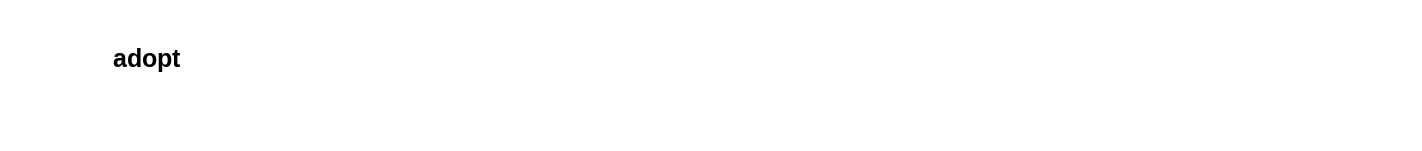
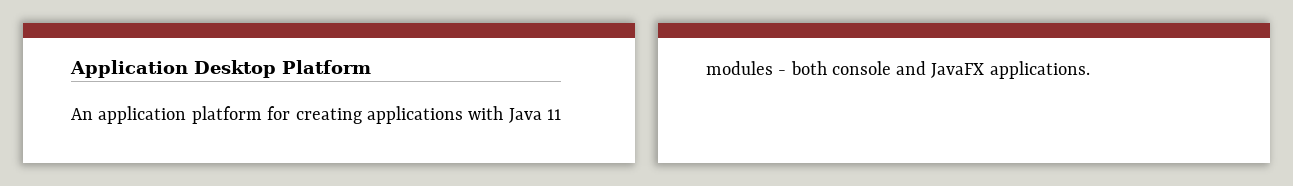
- adopt
+ Application Desktop Platform
+ An application platform for creating applications with Java 11 modules - both console and JavaFX applications.

